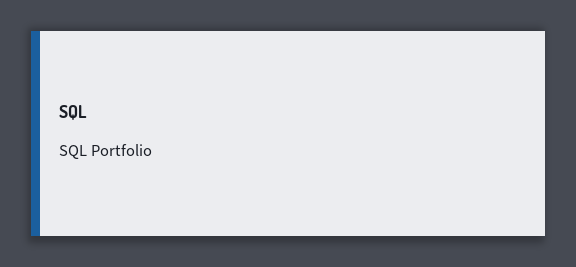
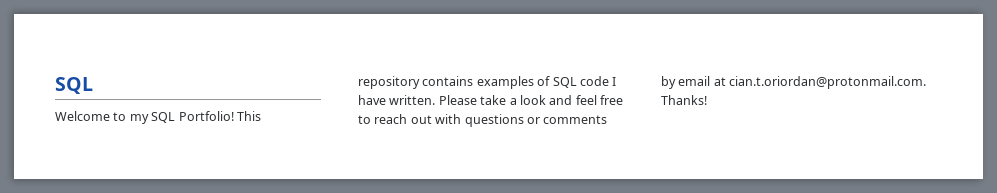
- SQL Portfolio
+ Welcome to my SQL Portfolio! This repository contains examples of SQL code I have written. Please take a look and feel free to reach out with questions or comments by email at cian.t.oriordan@protonmail.com. Thanks!

